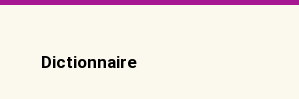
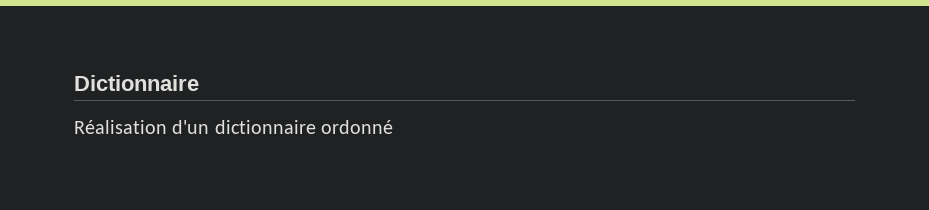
+ Réalisation d'un dictionnaire ordonné

